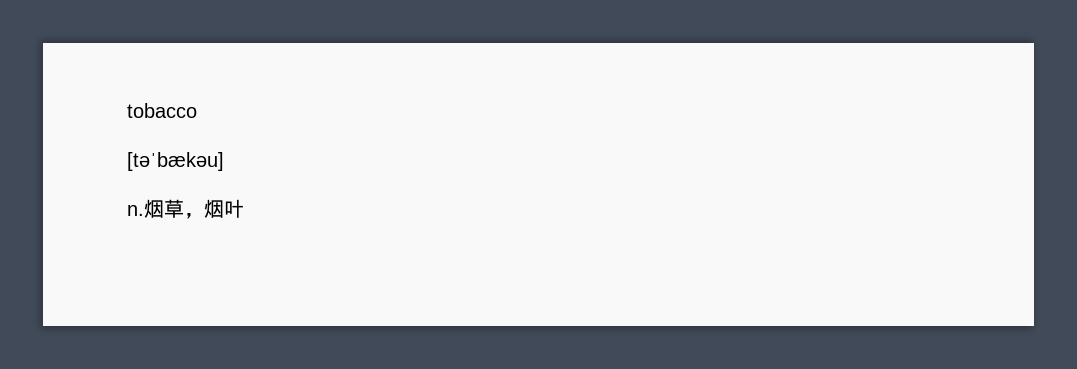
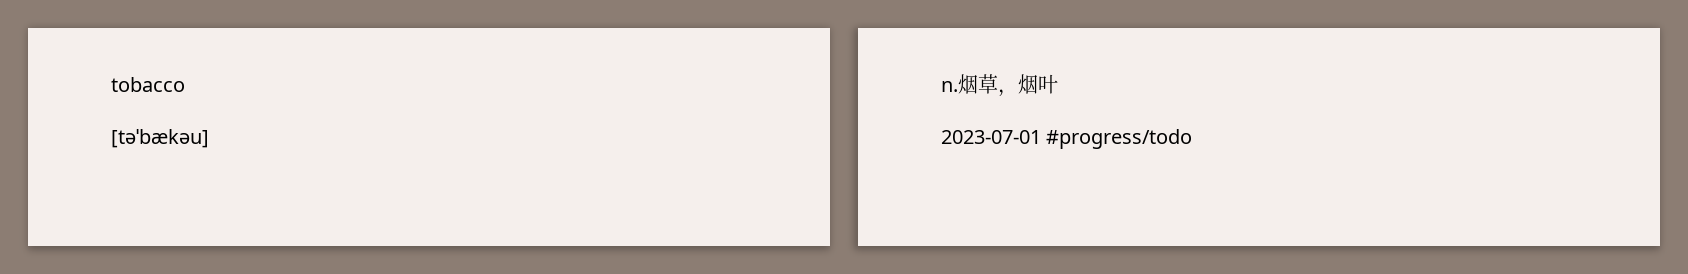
+ 2023-07-01 #progress/todo

